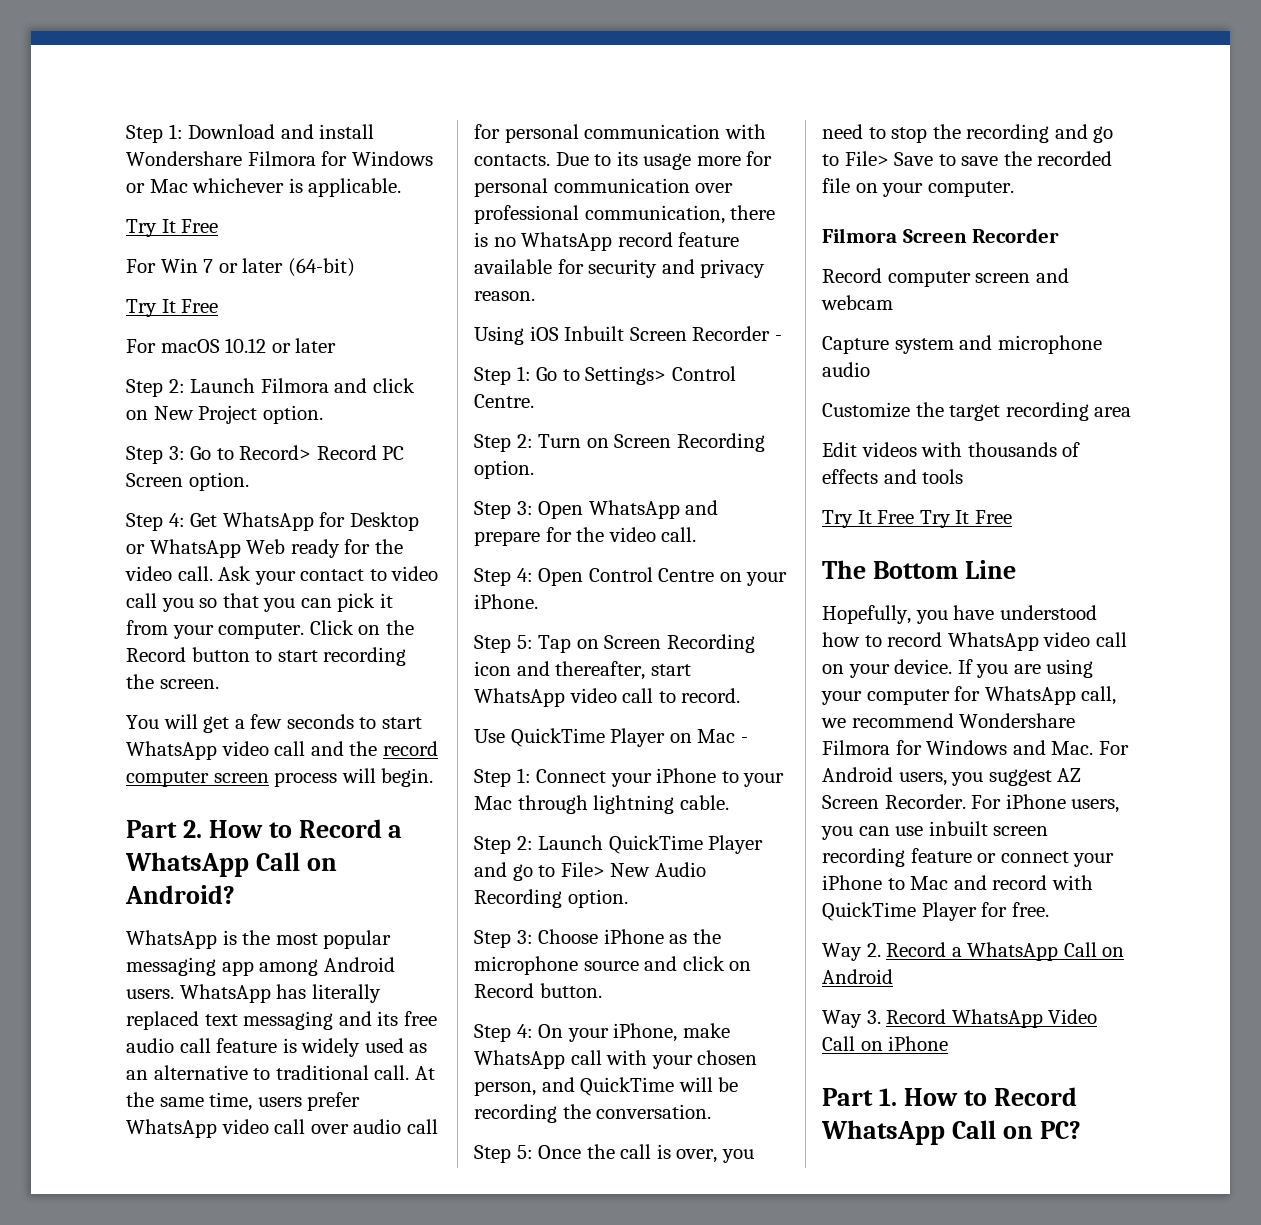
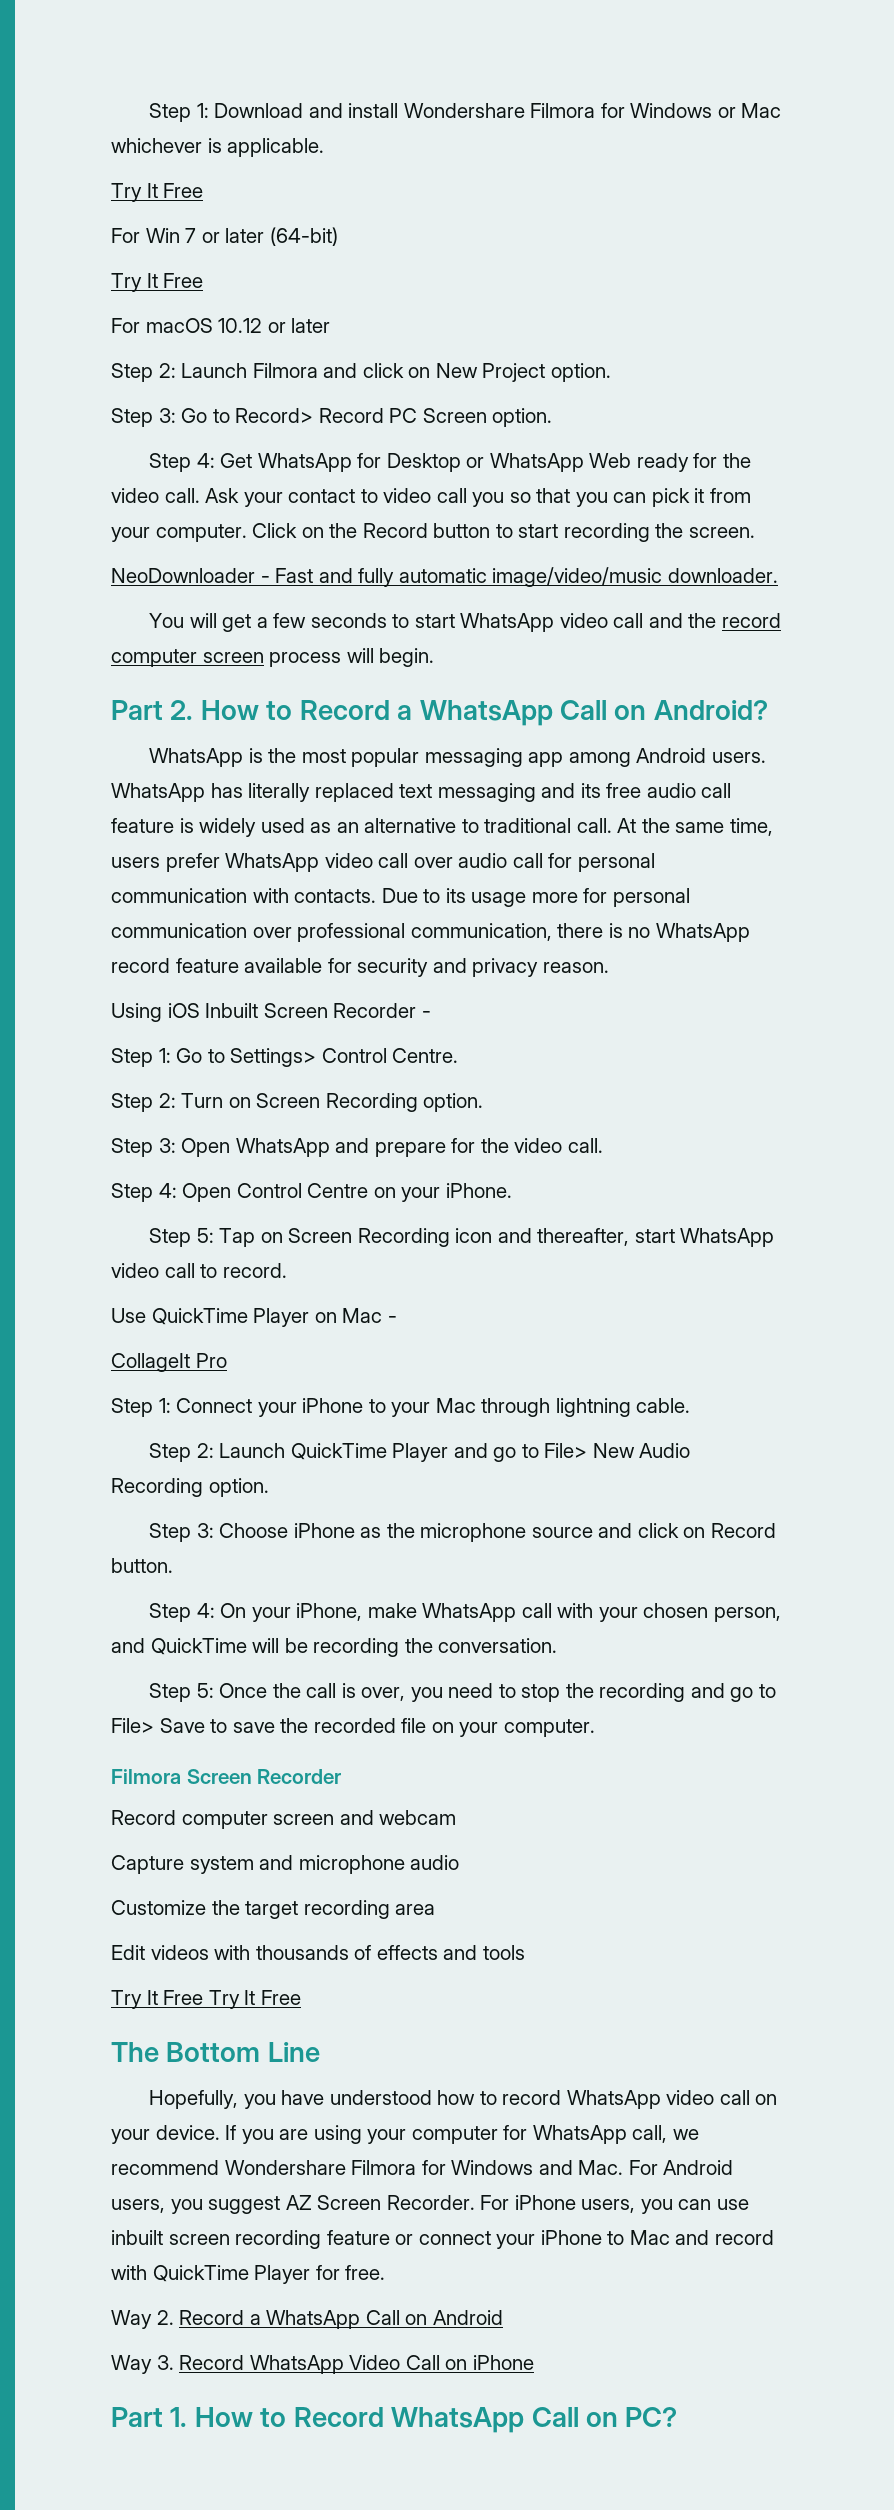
+ NeoDownloader - Fast and fully automatic image/video/music downloader.
+ CollageIt Pro

